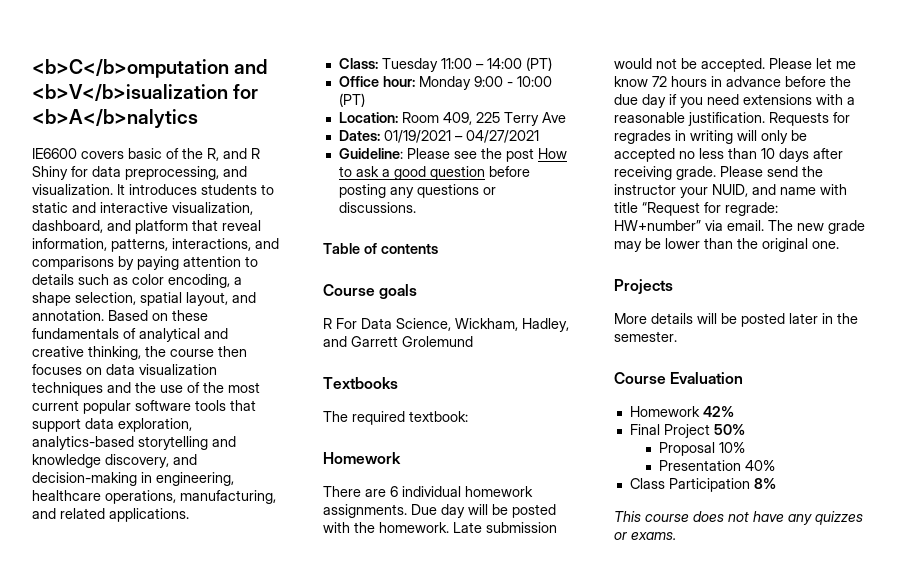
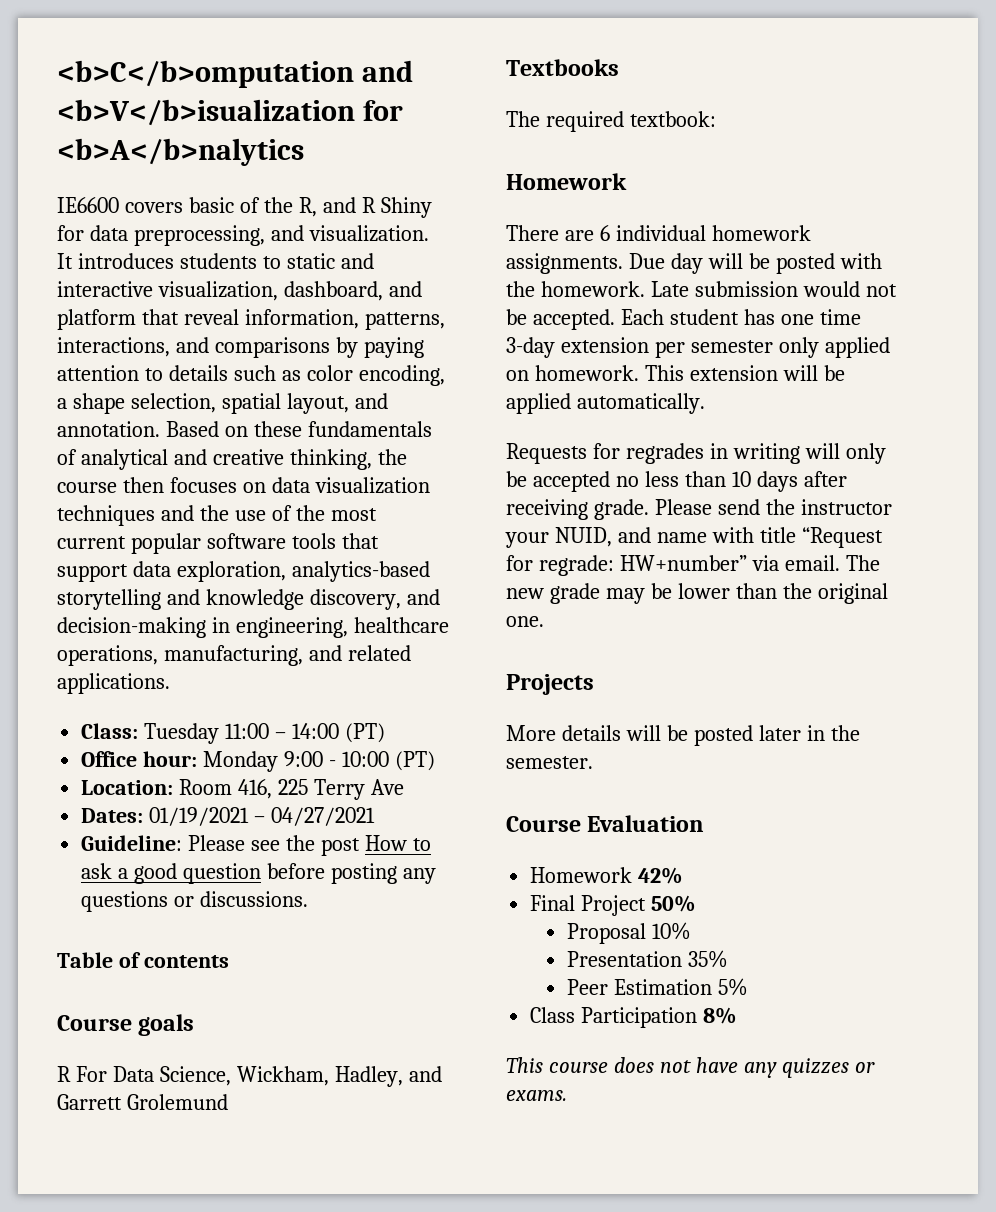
- Location: Room 409, 225 Terry Ave
+ Location: Room 416, 225 Terry Ave
- Please let me know 72 hours in advance before the due day if you need extensions with a reasonable justification. Requests for regrades in writing will only be accepted no less than 10 days after receiving grade.
+ Each student has one time 3-day extension per semester only applied on homework. This extension will be applied automatically.
+ Requests for regrades in writing will only be accepted no less than 10 days after receiving grade.
- Presentation 40%
+ Presentation 35%
+ Peer Estimation 5%

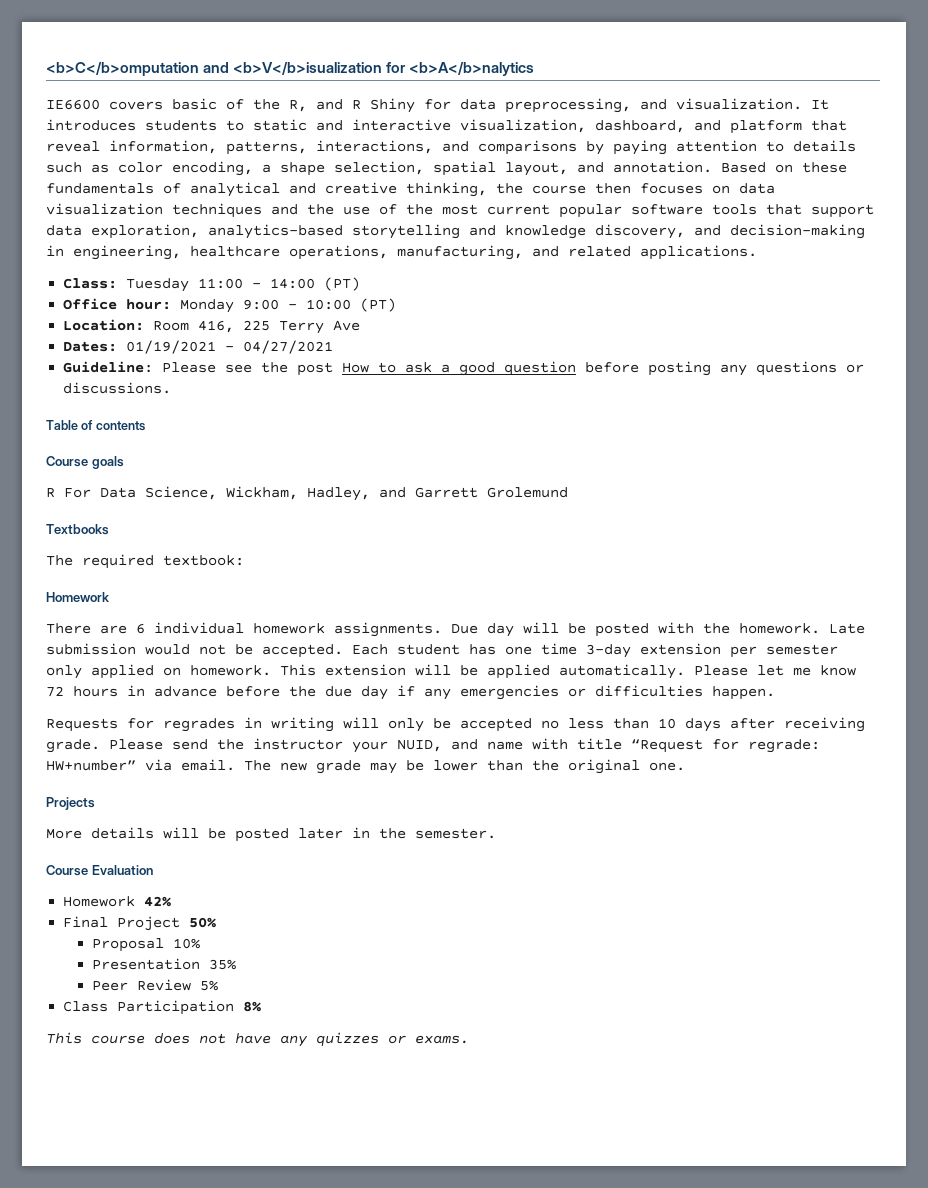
+ Please let me know 72 hours in advance before the due day if any emergencies or difficulties happen.
- Peer Estimation 5%
+ Peer Review 5%

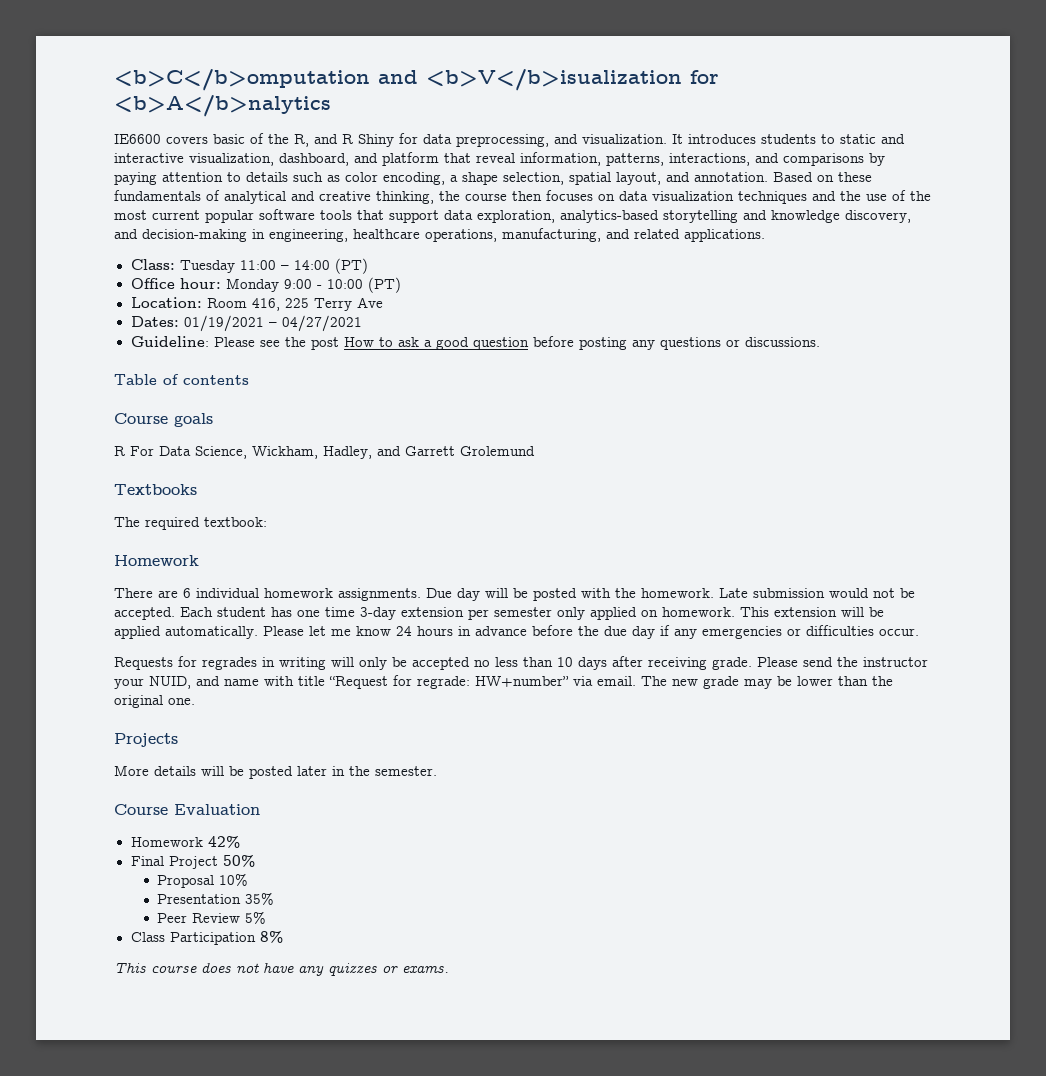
- Please let me know 72 hours in advance before the due day if any emergencies or difficulties happen.
+ Please let me know 24 hours in advance before the due day if any emergencies or difficulties occur.

